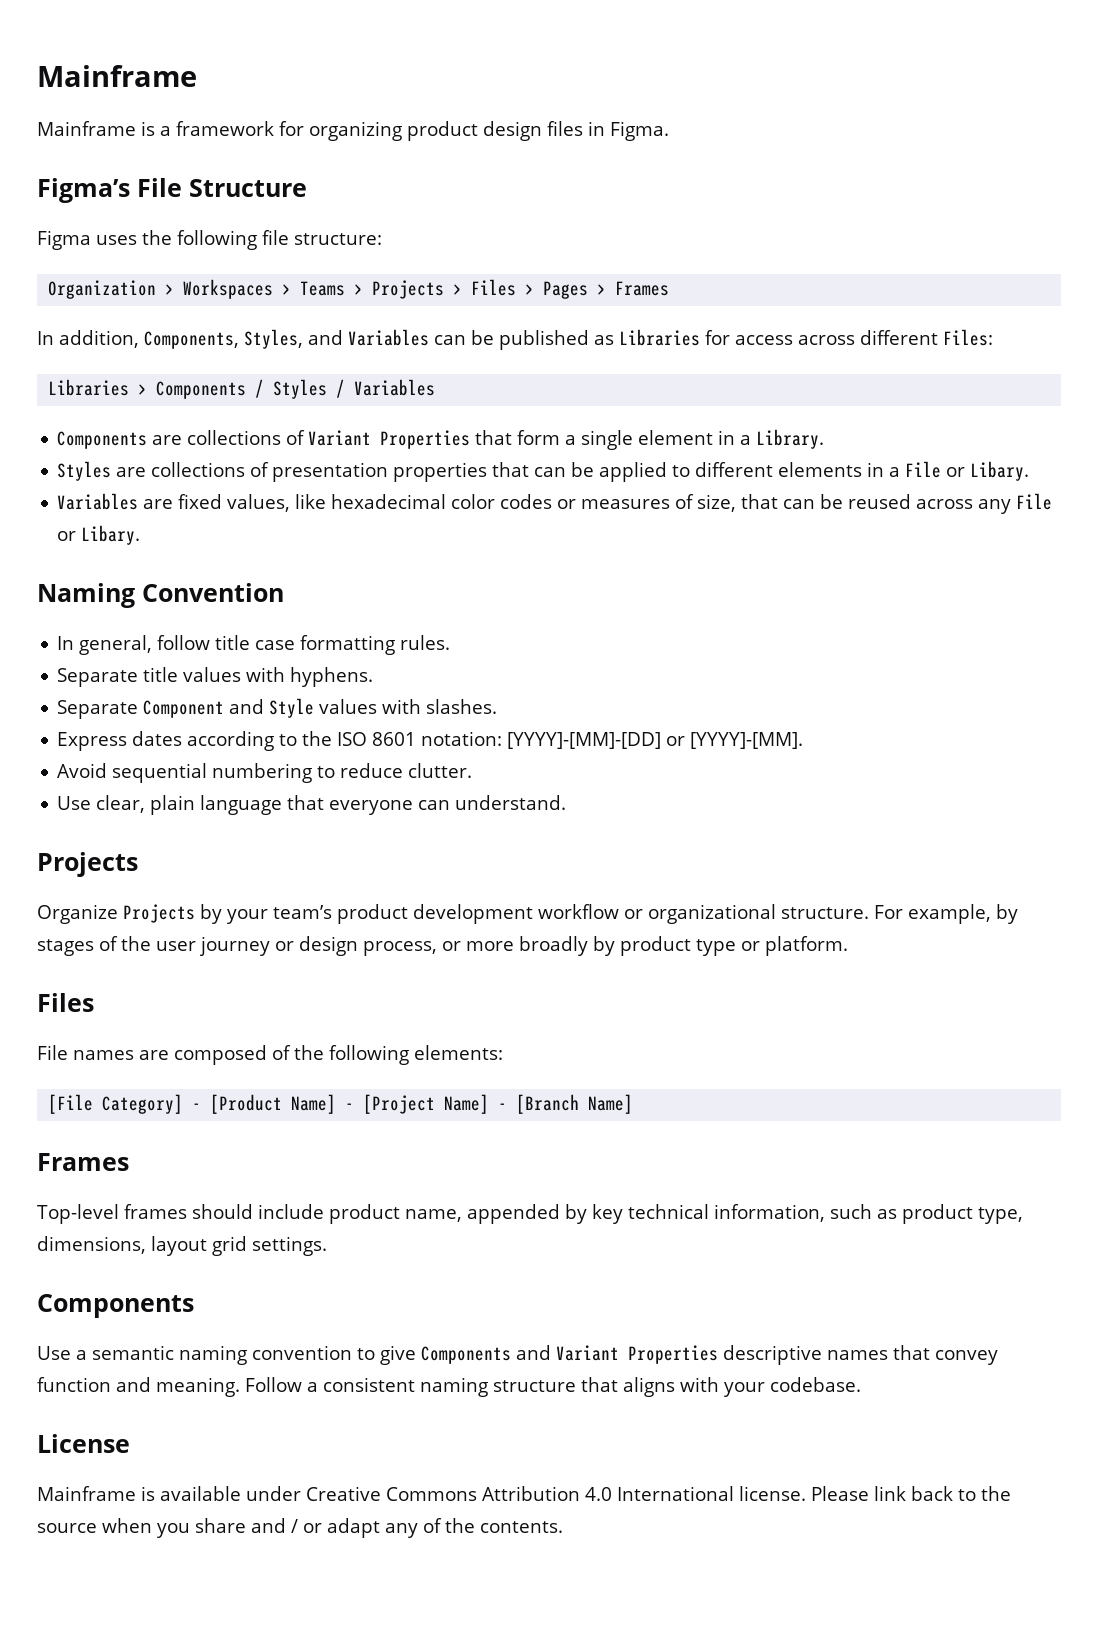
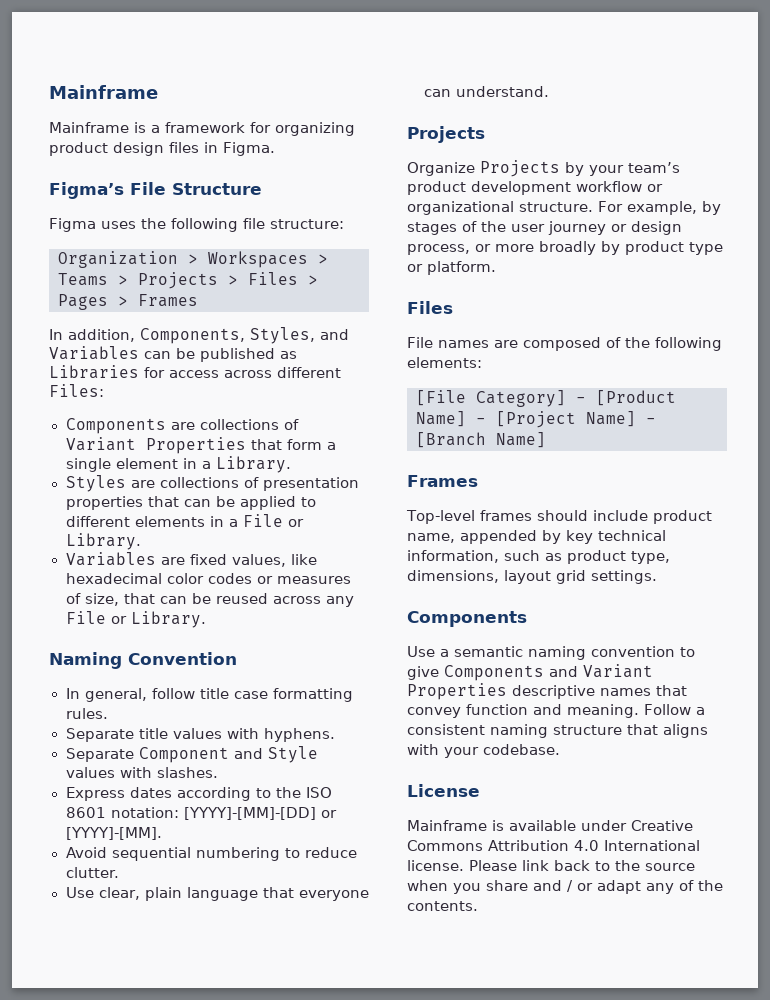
- Libraries > Components / Styles / Variables
- Styles are collections of presentation properties that can be applied to different elements in a File or Libary.
+ Styles are collections of presentation properties that can be applied to different elements in a File or Library.
- Variables are fixed values, like hexadecimal color codes or measures of size, that can be reused across any File or Libary.
+ Variables are fixed values, like hexadecimal color codes or measures of size, that can be reused across any File or Library.

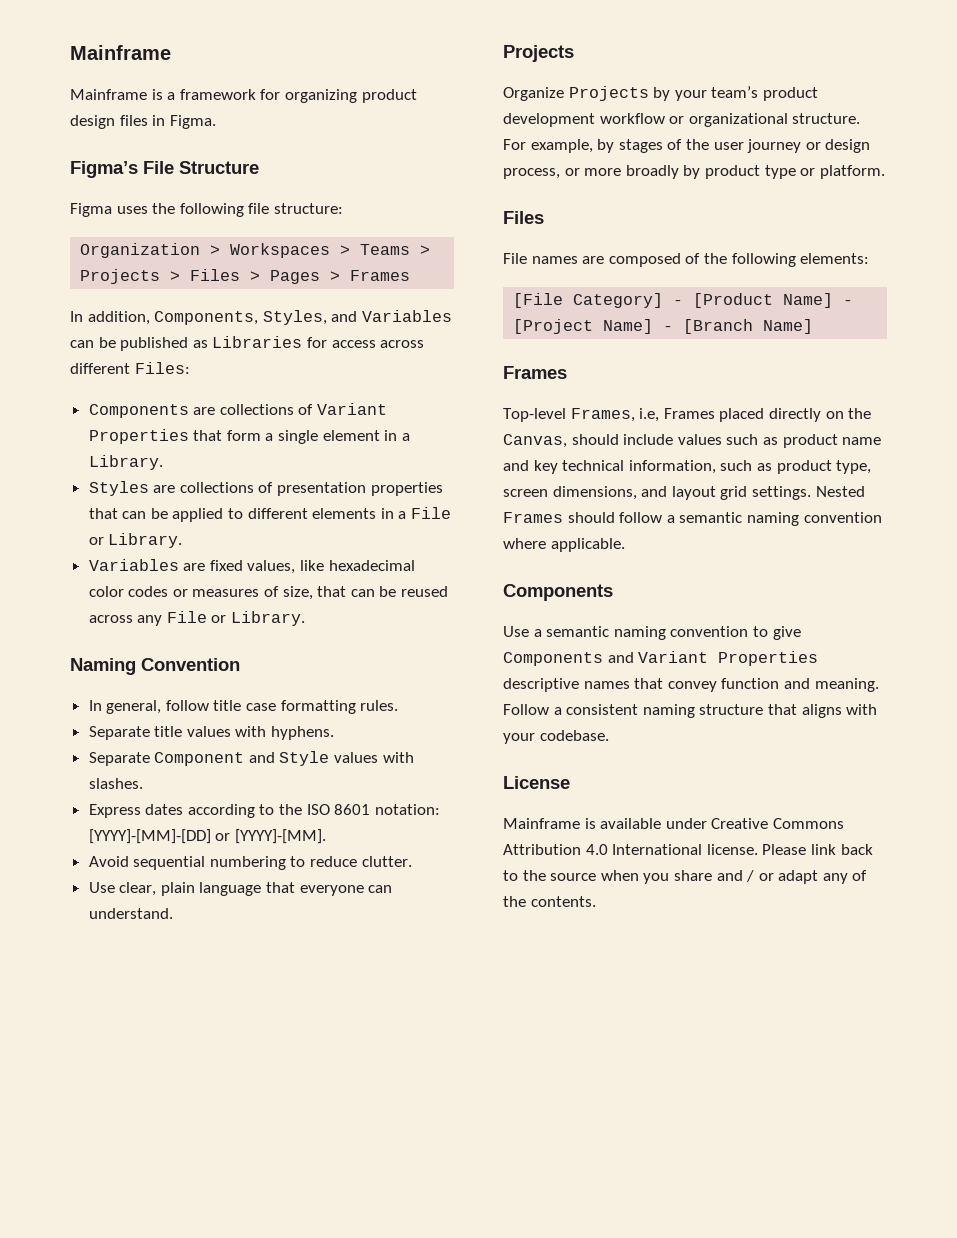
- Top-level frames should include product name, appended by key technical information, such as product type, dimensions, layout grid settings.
+ Top-level Frames, i.e, Frames placed directly on the Canvas, should include values such as product name and key technical information, such as product type, screen dimensions, and layout grid settings. Nested Frames should follow a semantic naming convention where applicable.

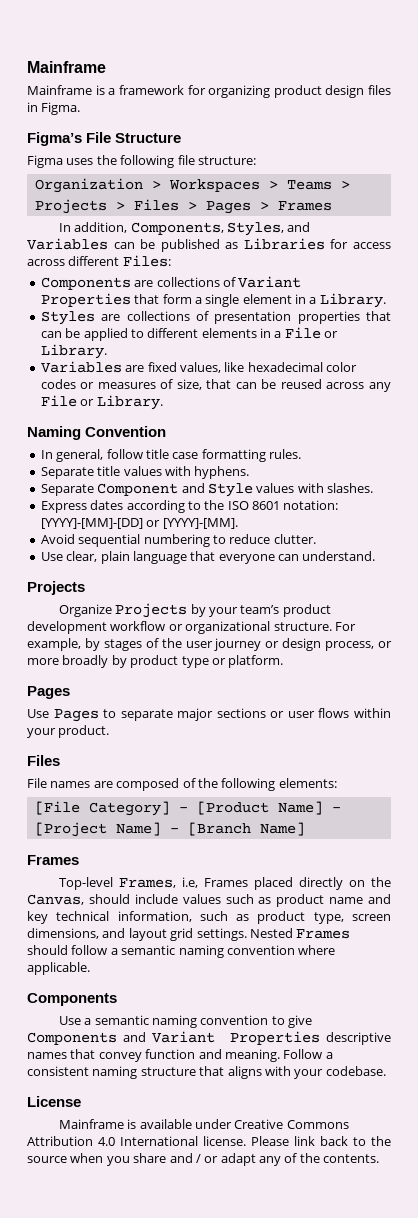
  For example, by stages of the user journey or design process, or more broadly by product type or platform.
+ Pages
+ Use Pages to separate major sections or user flows within your product.

